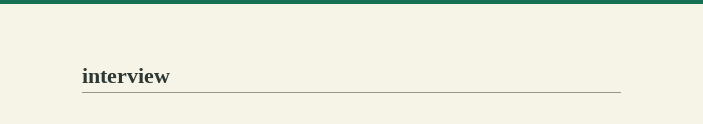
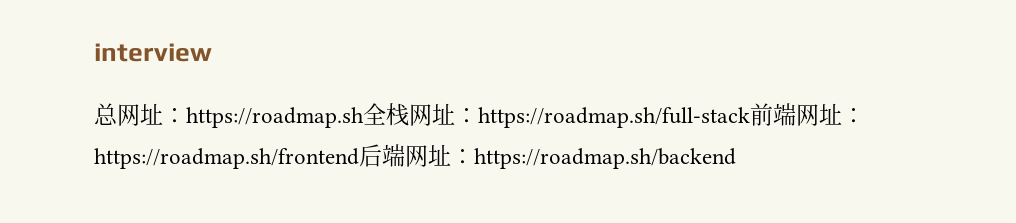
+ 总网址：https://roadmap.sh全栈网址：https://roadmap.sh/full-stack前端网址：https://roadmap.sh/frontend后端网址：https://roadmap.sh/backend

